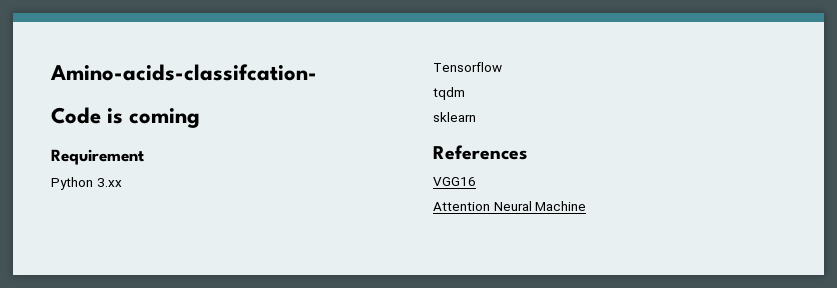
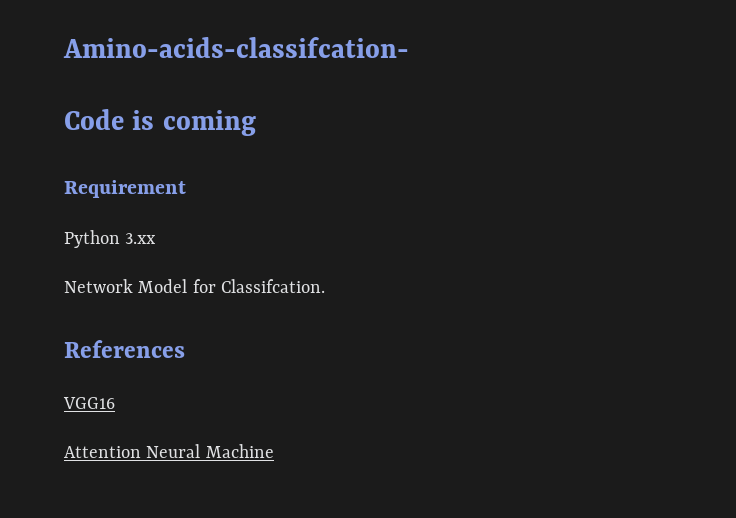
- Tensorflow
- tqdm
- sklearn
+ Network Model for Classifcation.

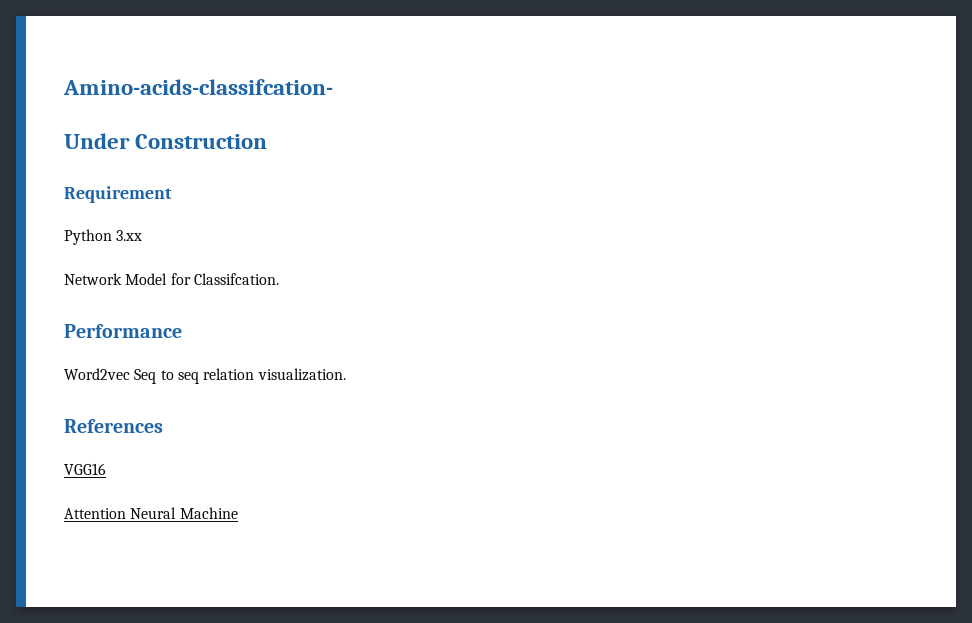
- Code is coming
+ Under Construction
+ Performance
+ Word2vec Seq to seq relation visualization.

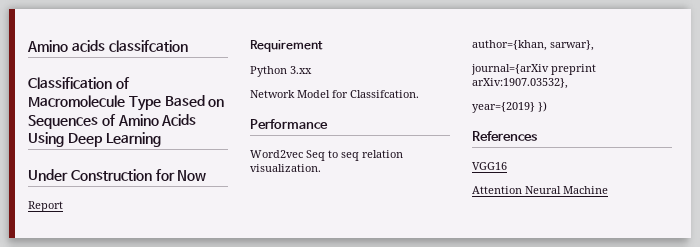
- Amino-acids-classifcation-
+ Amino acids classifcation
+ Classification of Macromolecule Type Based on Sequences of Amino Acids Using Deep Learning
- Under Construction
+ Under Construction for Now
+ Report
+ author={khan, sarwar},
+ journal={arXiv preprint arXiv:1907.03532},
+ year={2019} })

